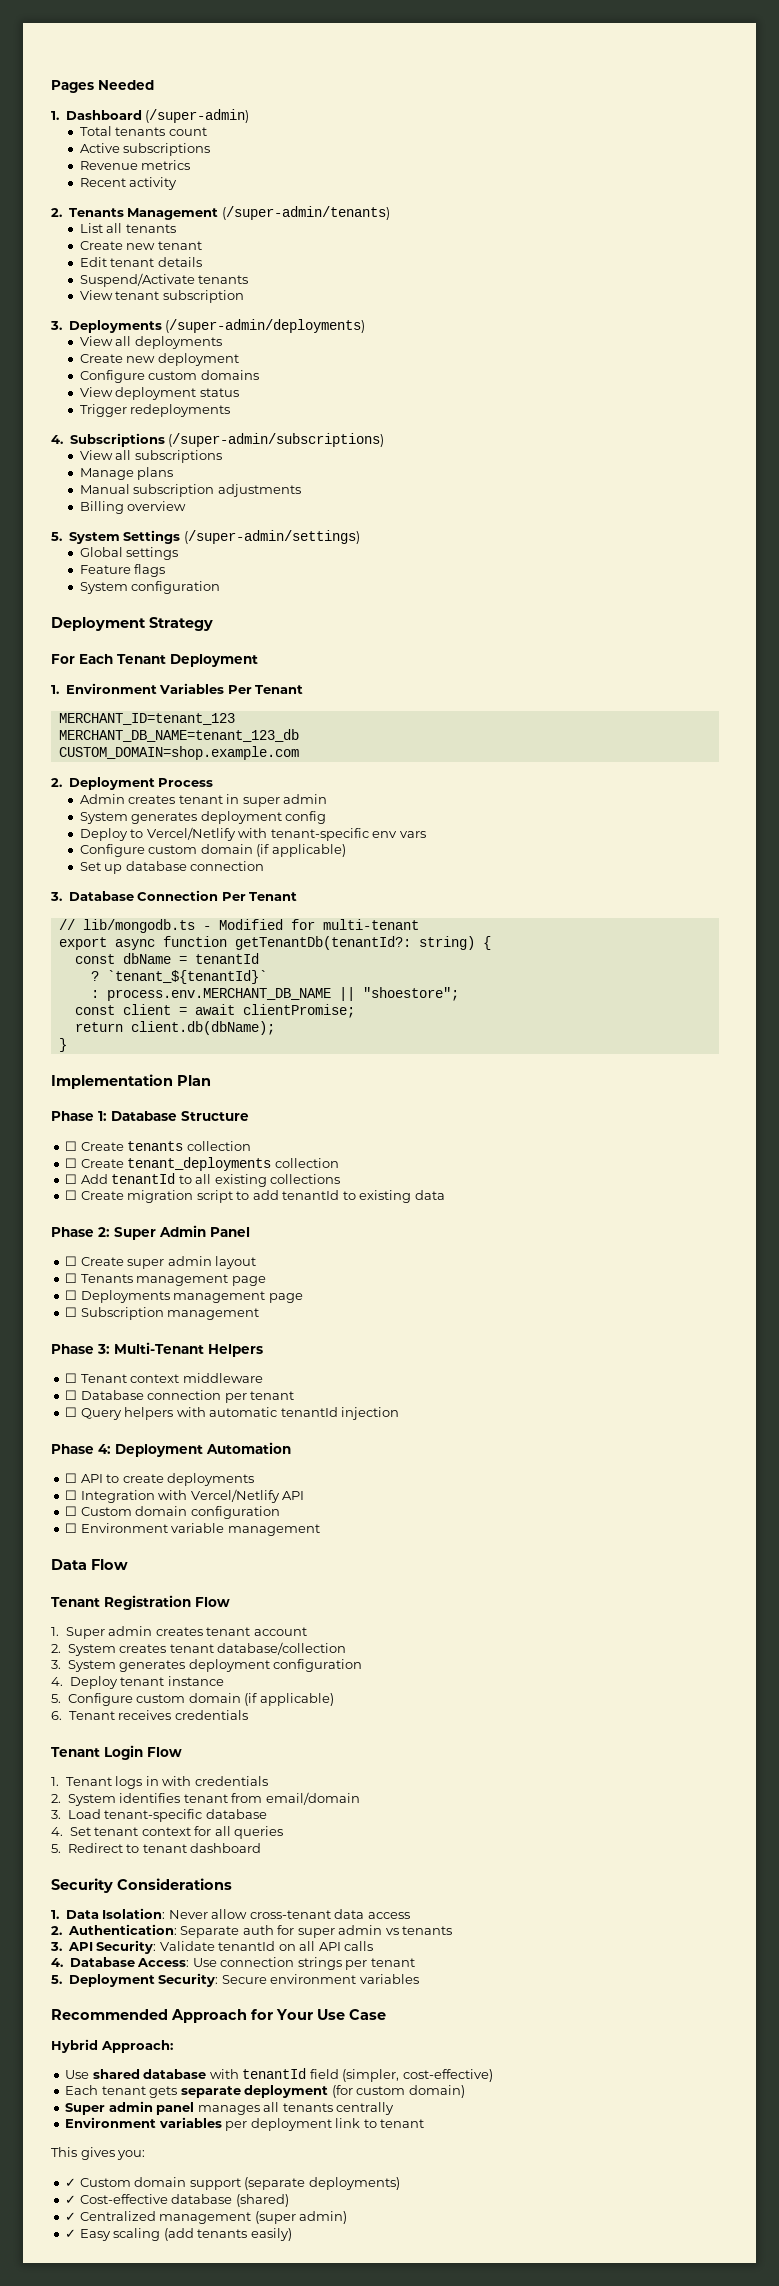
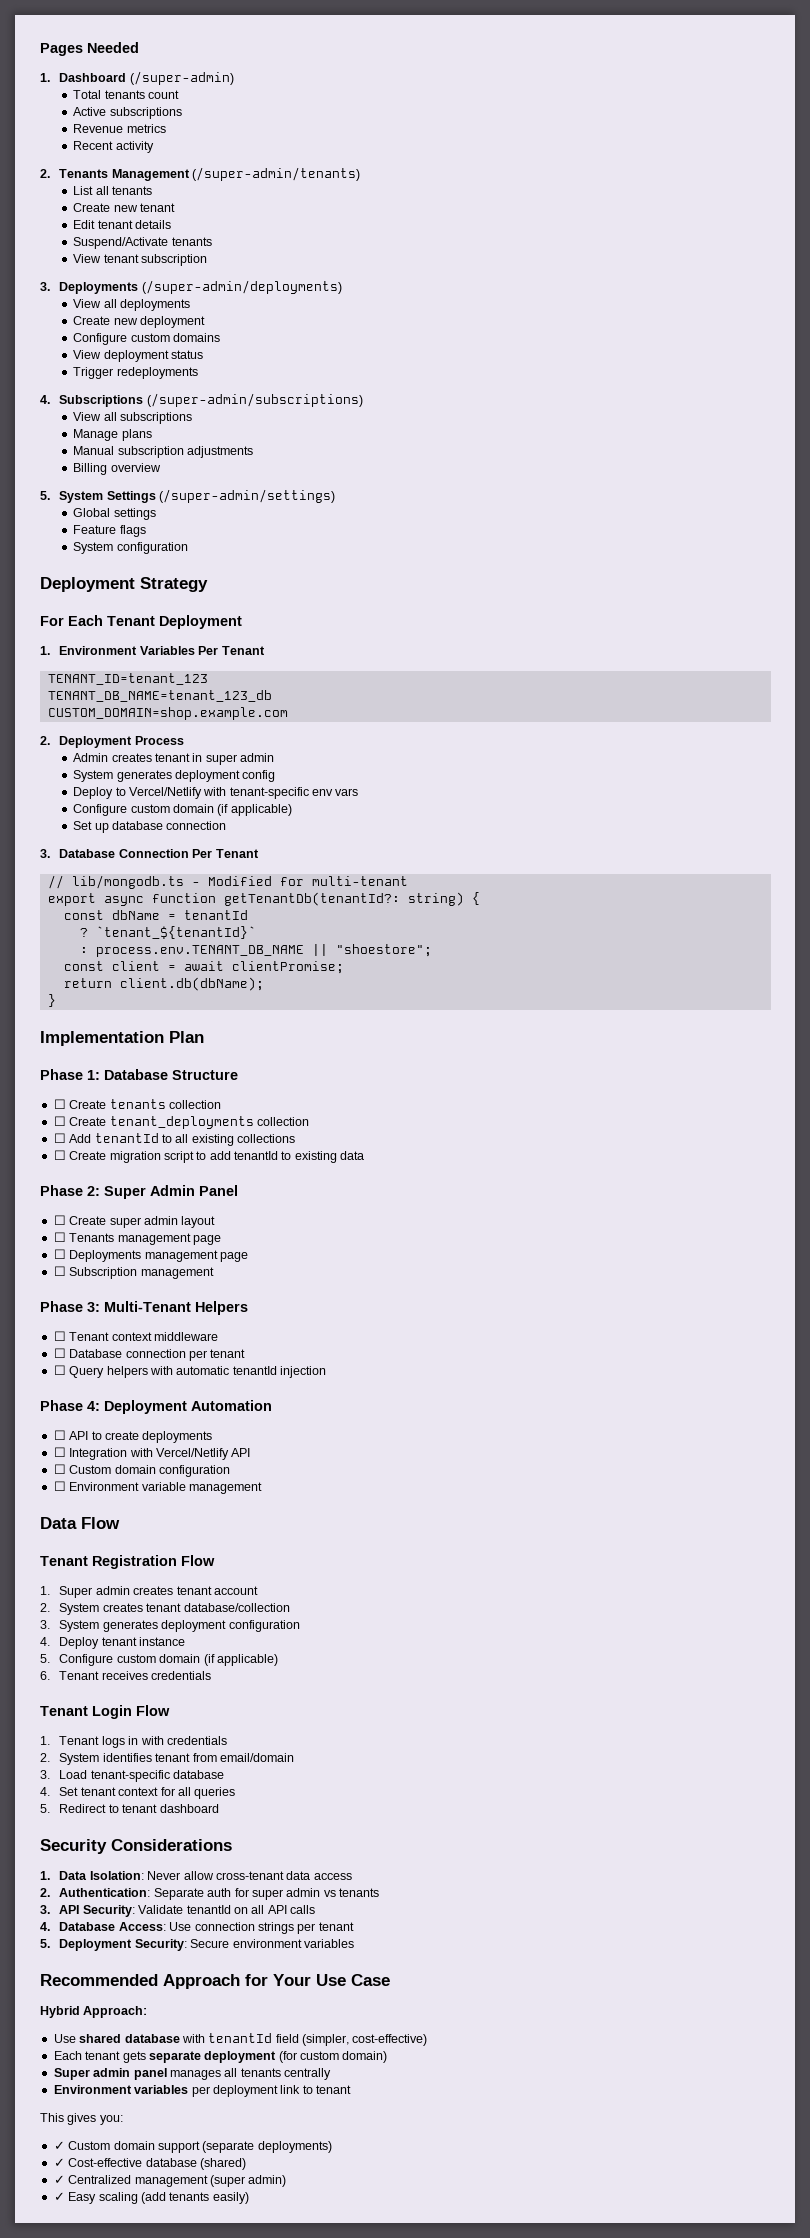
- MERCHANT_ID=tenant_123
- MERCHANT_DB_NAME=tenant_123_db
+ TENANT_ID=tenant_123
+ TENANT_DB_NAME=tenant_123_db
- : process.env.MERCHANT_DB_NAME || "shoestore";
+ : process.env.TENANT_DB_NAME || "shoestore";

